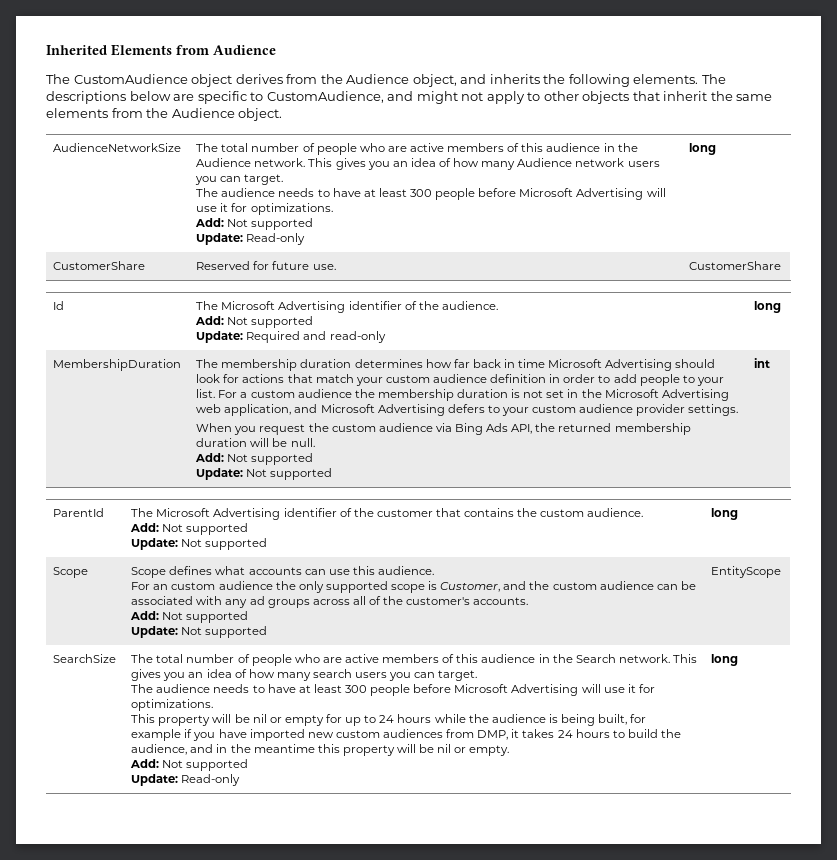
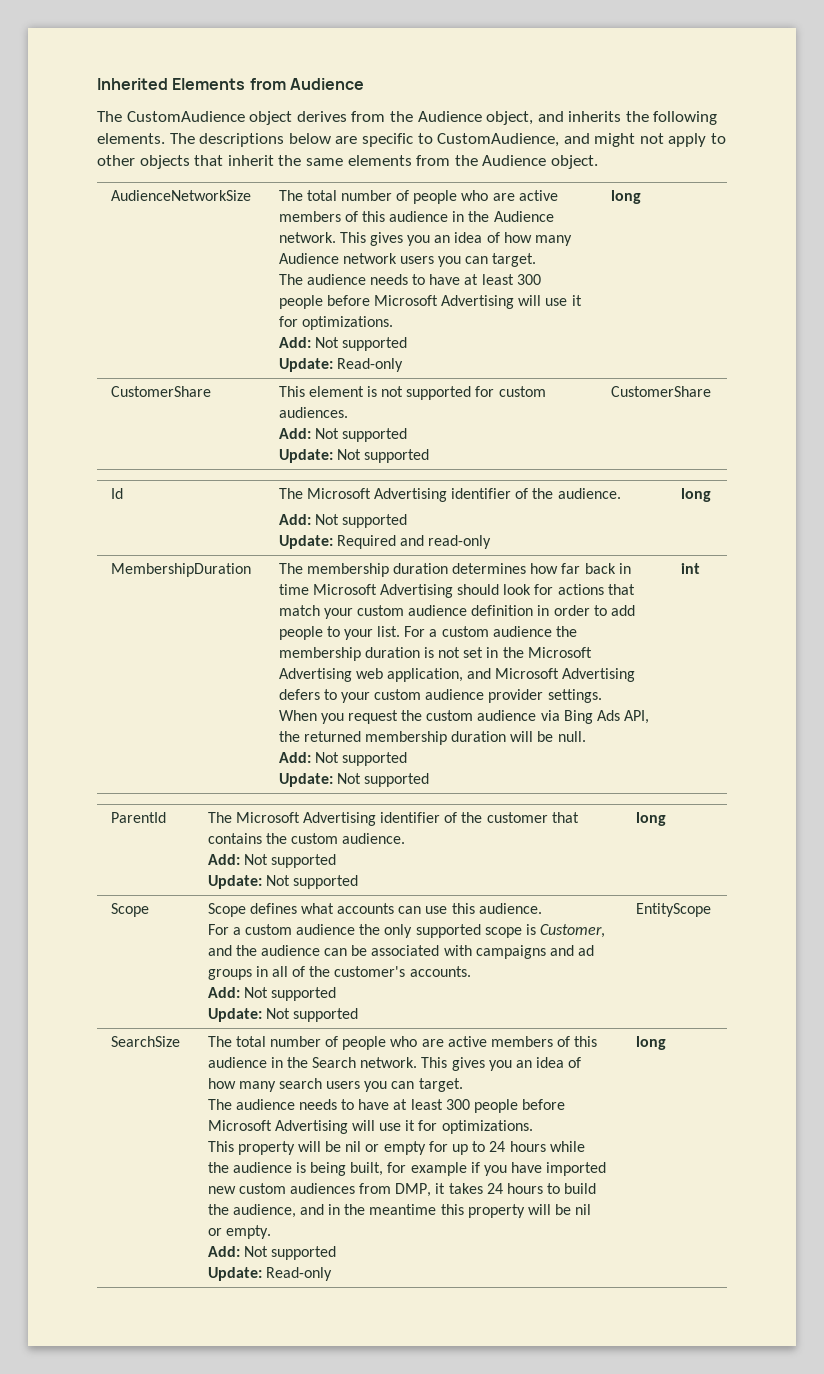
- CustomerShare | Reserved for future use. | CustomerShare
+ CustomerShare | This element is not supported for custom audiences.
+ Add: Not supported
+ Update: Not supported | CustomerShare
- For an custom audience the only supported scope is Customer, and the custom audience can be associated with any ad groups across all of the customer's accounts.
+ For a custom audience the only supported scope is Customer, and the audience can be associated with campaigns and ad groups in all of the customer's accounts.

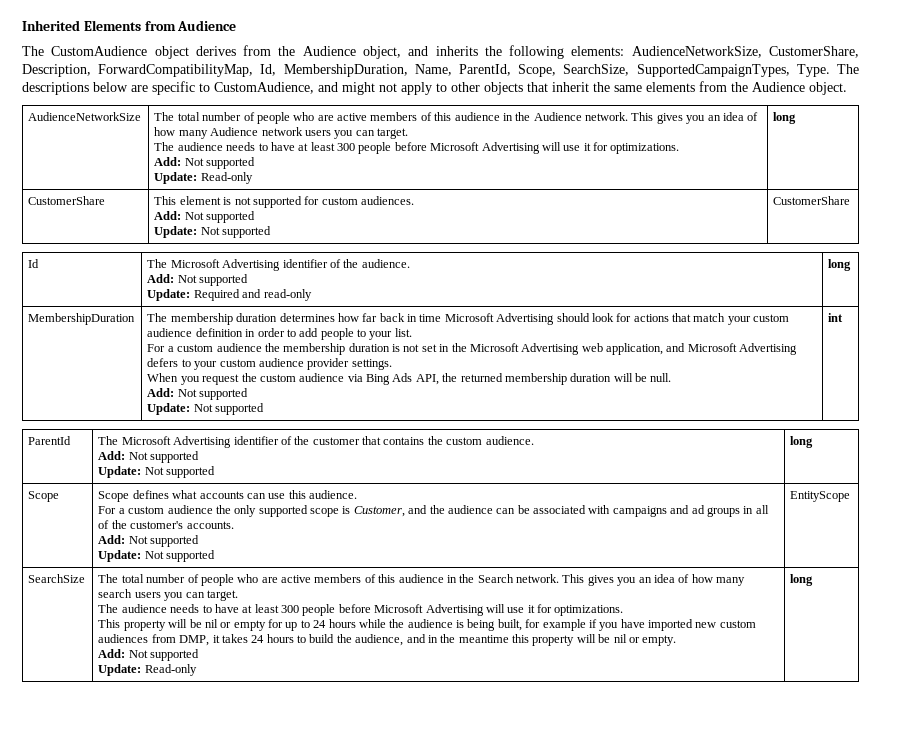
- The CustomAudience object derives from the Audience object, and inherits the following elements.
+ The CustomAudience object derives from the Audience object, and inherits the following elements: AudienceNetworkSize, CustomerShare, Description, ForwardCompatibilityMap, Id, MembershipDuration, Name, ParentId, Scope, SearchSize, SupportedCampaignTypes, Type.
- The membership duration determines how far back in time Microsoft Advertising should look for actions that match your custom audience definition in order to add people to your list. For a custom audience the membership duration is not set in the Microsoft Advertising web application, and Microsoft Advertising defers to your custom audience provider settings.
+ The membership duration determines how far back in time Microsoft Advertising should look for actions that match your custom audience definition in order to add people to your list.
+ For a custom audience the membership duration is not set in the Microsoft Advertising web application, and Microsoft Advertising defers to your custom audience provider settings.

